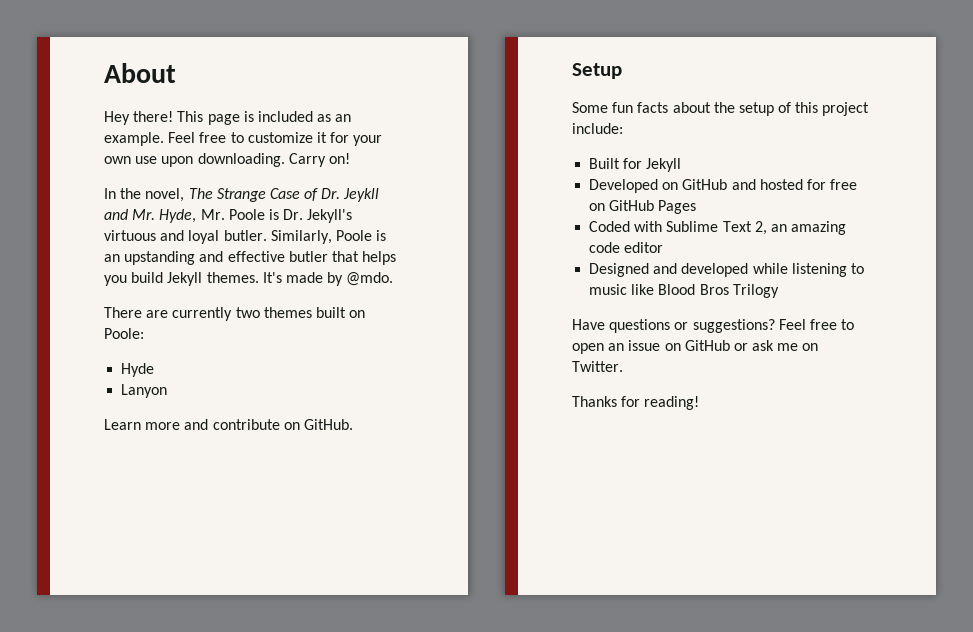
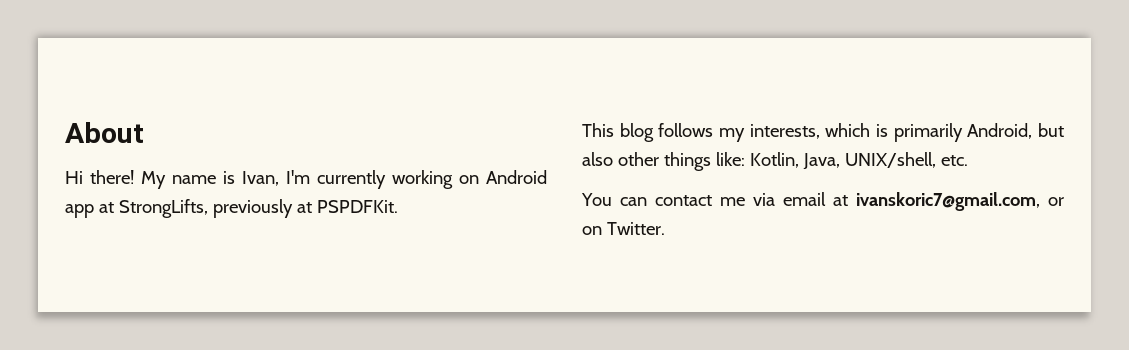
- Hey there! This page is included as an example. Feel free to customize it for your own use upon downloading. Carry on!
- In the novel, The Strange Case of Dr. Jeykll and Mr. Hyde, Mr. Poole is Dr. Jekyll's virtuous and loyal butler. Similarly, Poole is an upstanding and effective butler that helps you build Jekyll themes. It's made by @mdo.
- There are currently two themes built on Poole:
- Hyde
- Lanyon
- Learn more and contribute on GitHub.
- Setup
- Some fun facts about the setup of this project include:
- Built for Jekyll
- Developed on GitHub and hosted for free on GitHub Pages
- Coded with Sublime Text 2, an amazing code editor
- Designed and developed while listening to music like Blood Bros Trilogy
- Have questions or suggestions? Feel free to open an issue on GitHub or ask me on Twitter.
+ Hi there! My name is Ivan, I'm currently working on Android app at StrongLifts, previously at PSPDFKit.
+ This blog follows my interests, which is primarily Android, but also other things like: Kotlin, Java, UNIX/shell, etc.
+ You can contact me via email at ivanskoric7@gmail.com, or on Twitter.
- Thanks for reading!

